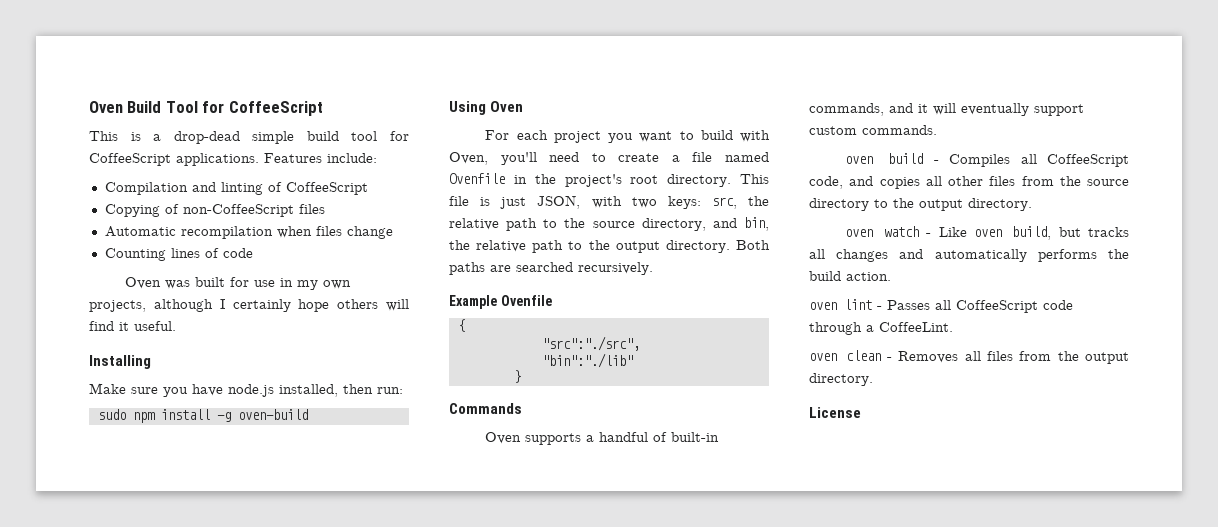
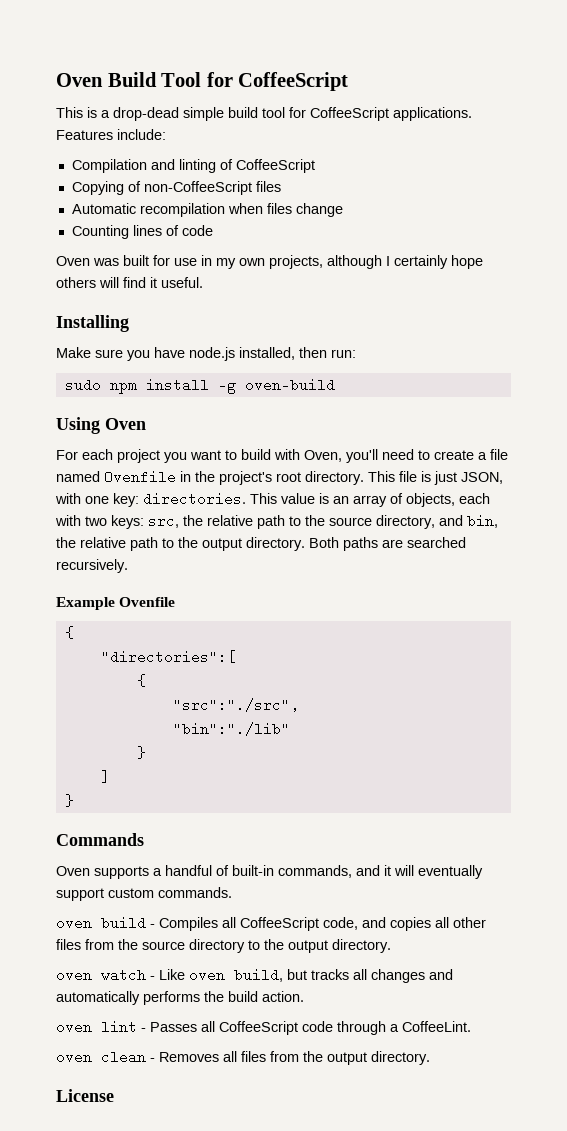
- This file is just JSON, with two keys: src, the relative path to the source directory, and bin, the relative path to the output directory.
+ This file is just JSON, with one key: directories. This value is an array of objects, each with two keys: src, the relative path to the source directory, and bin, the relative path to the output directory.
+ "directories":[
+ {
+ ]
+ }

